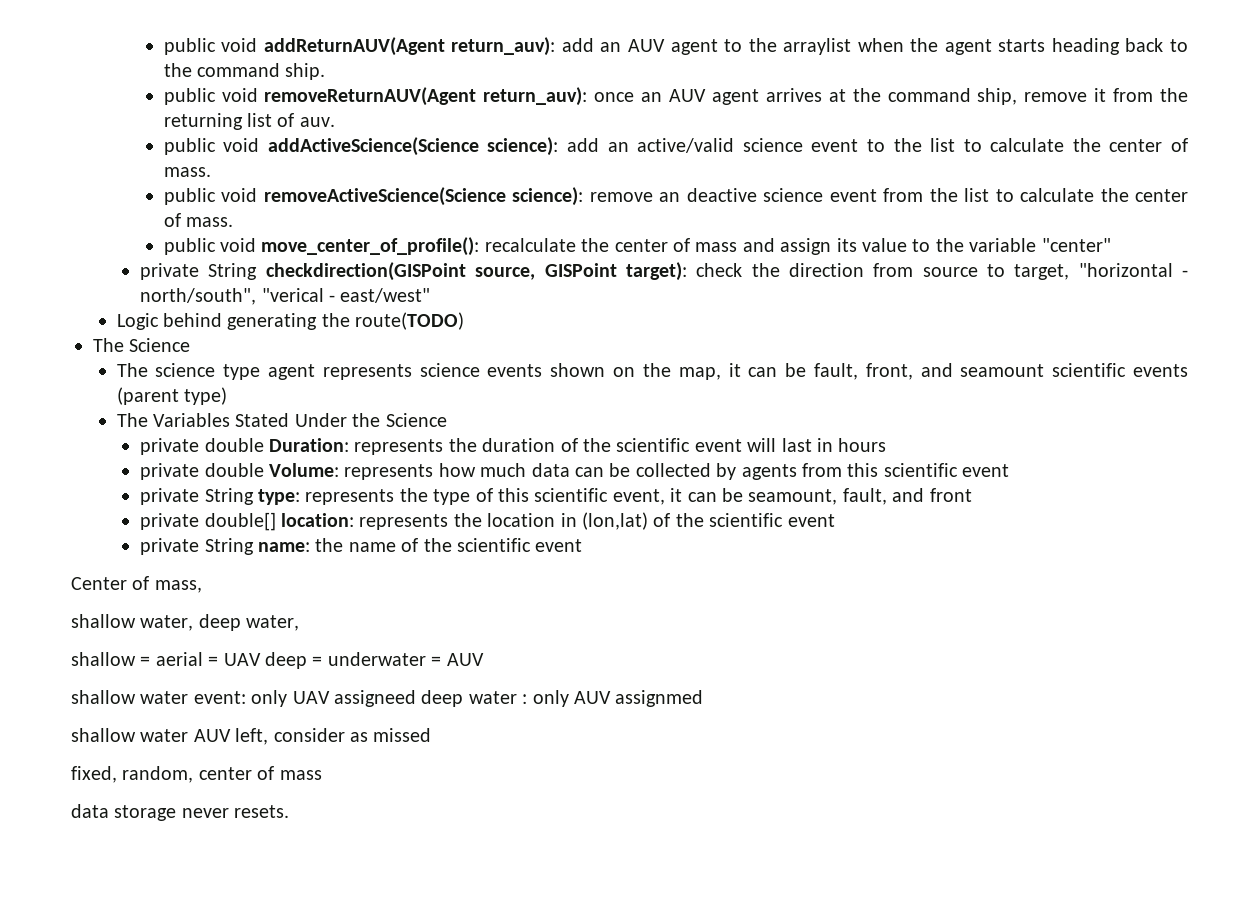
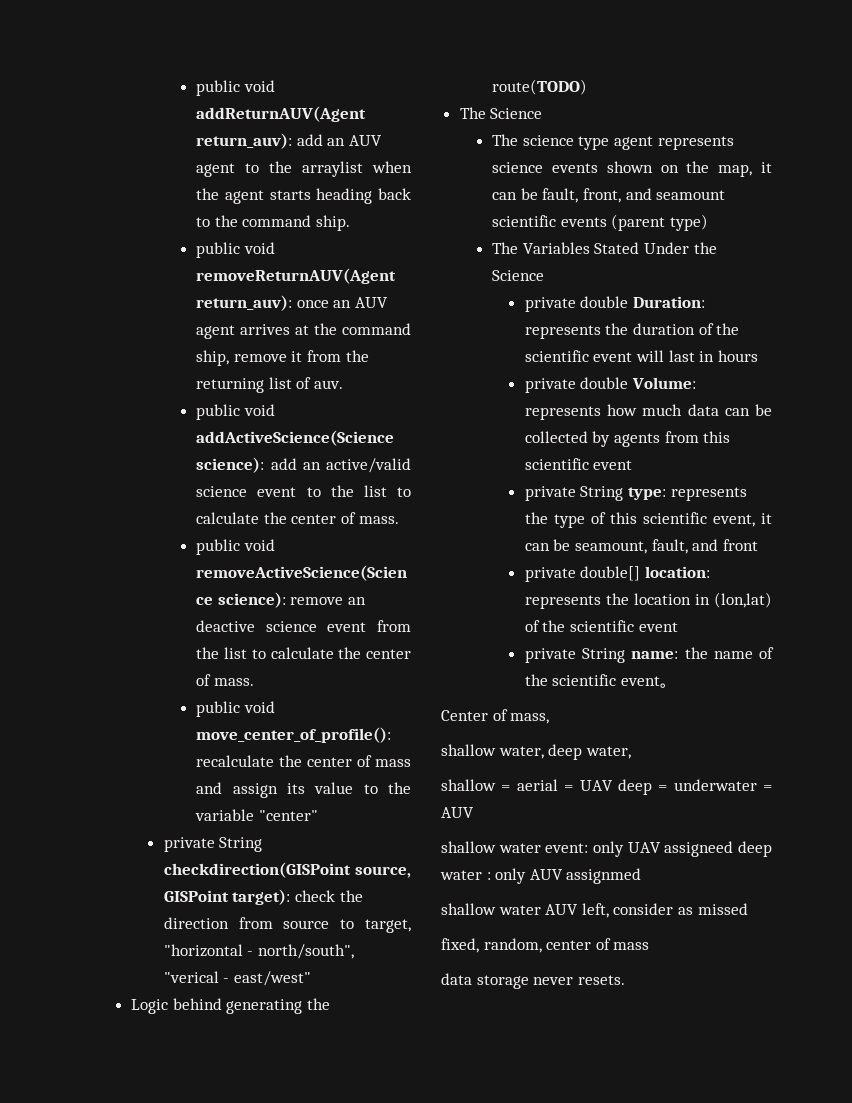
- private String name: the name of the scientific event
+ private String name: the name of the scientific event。

